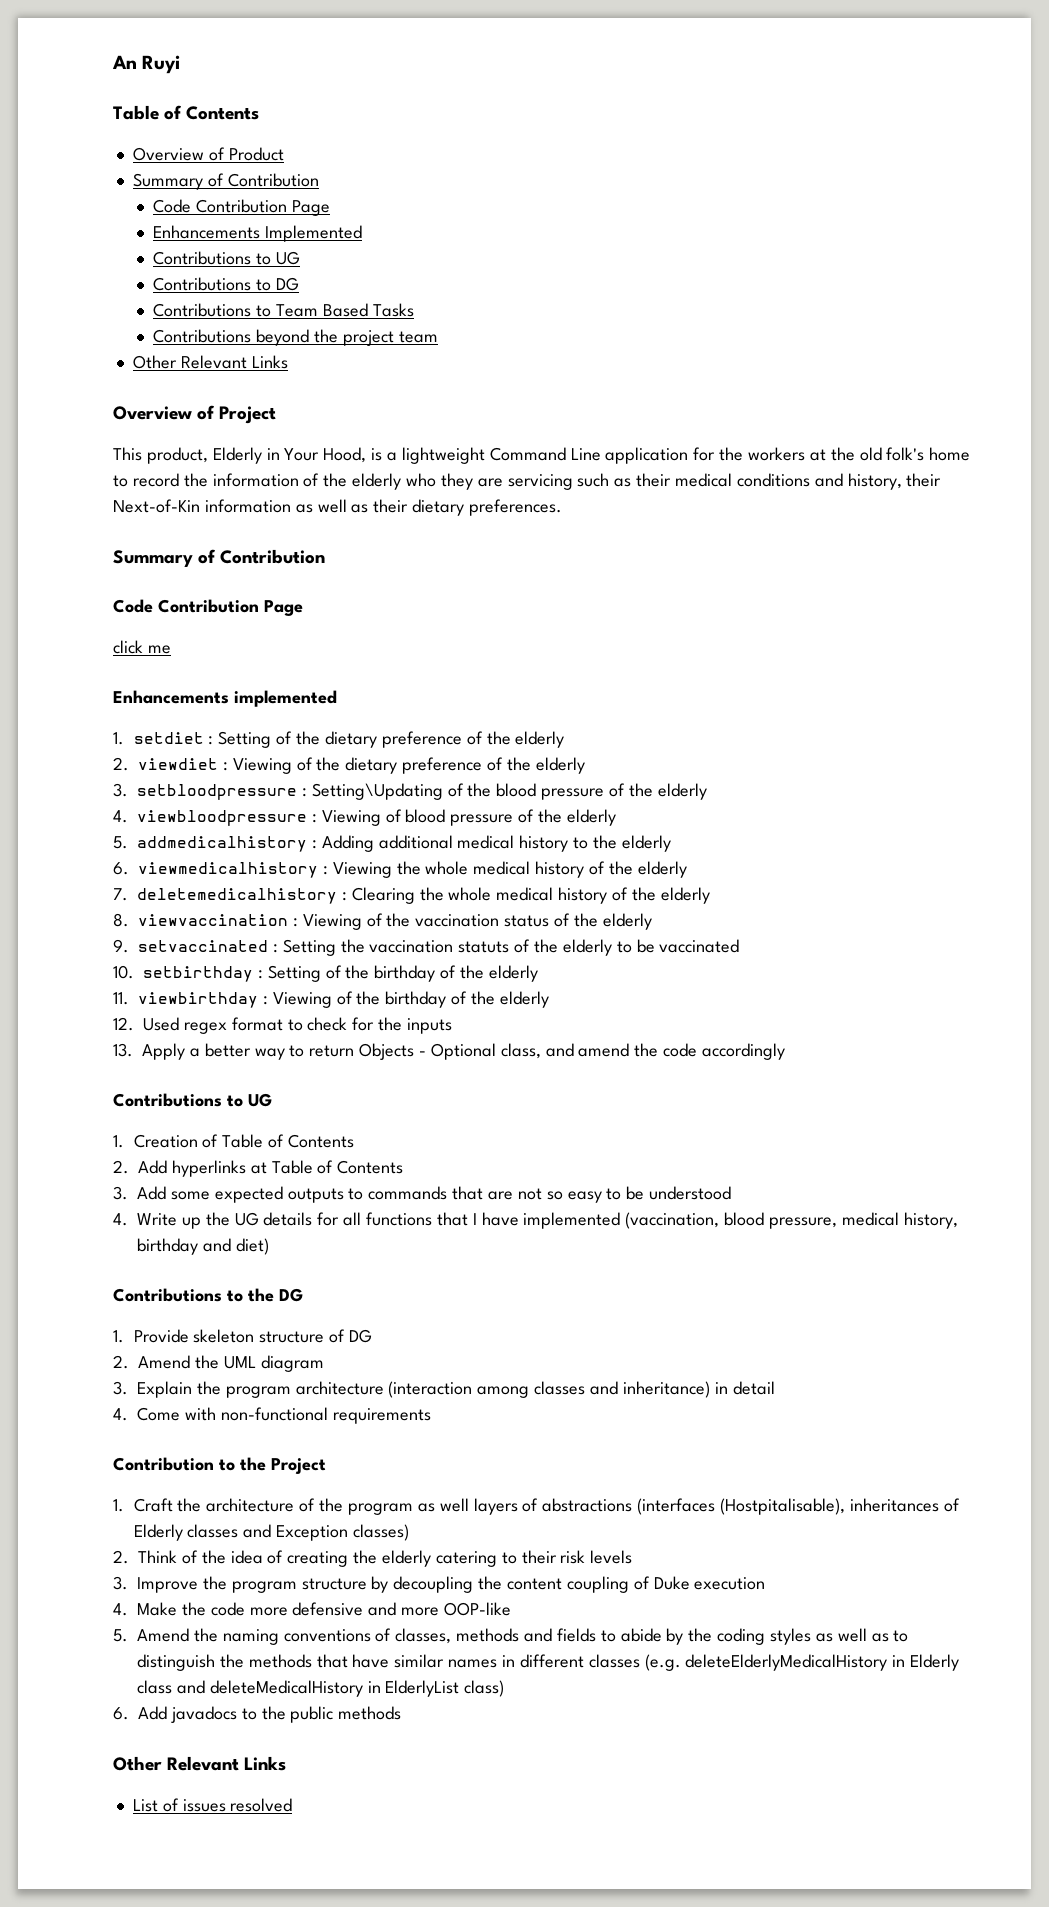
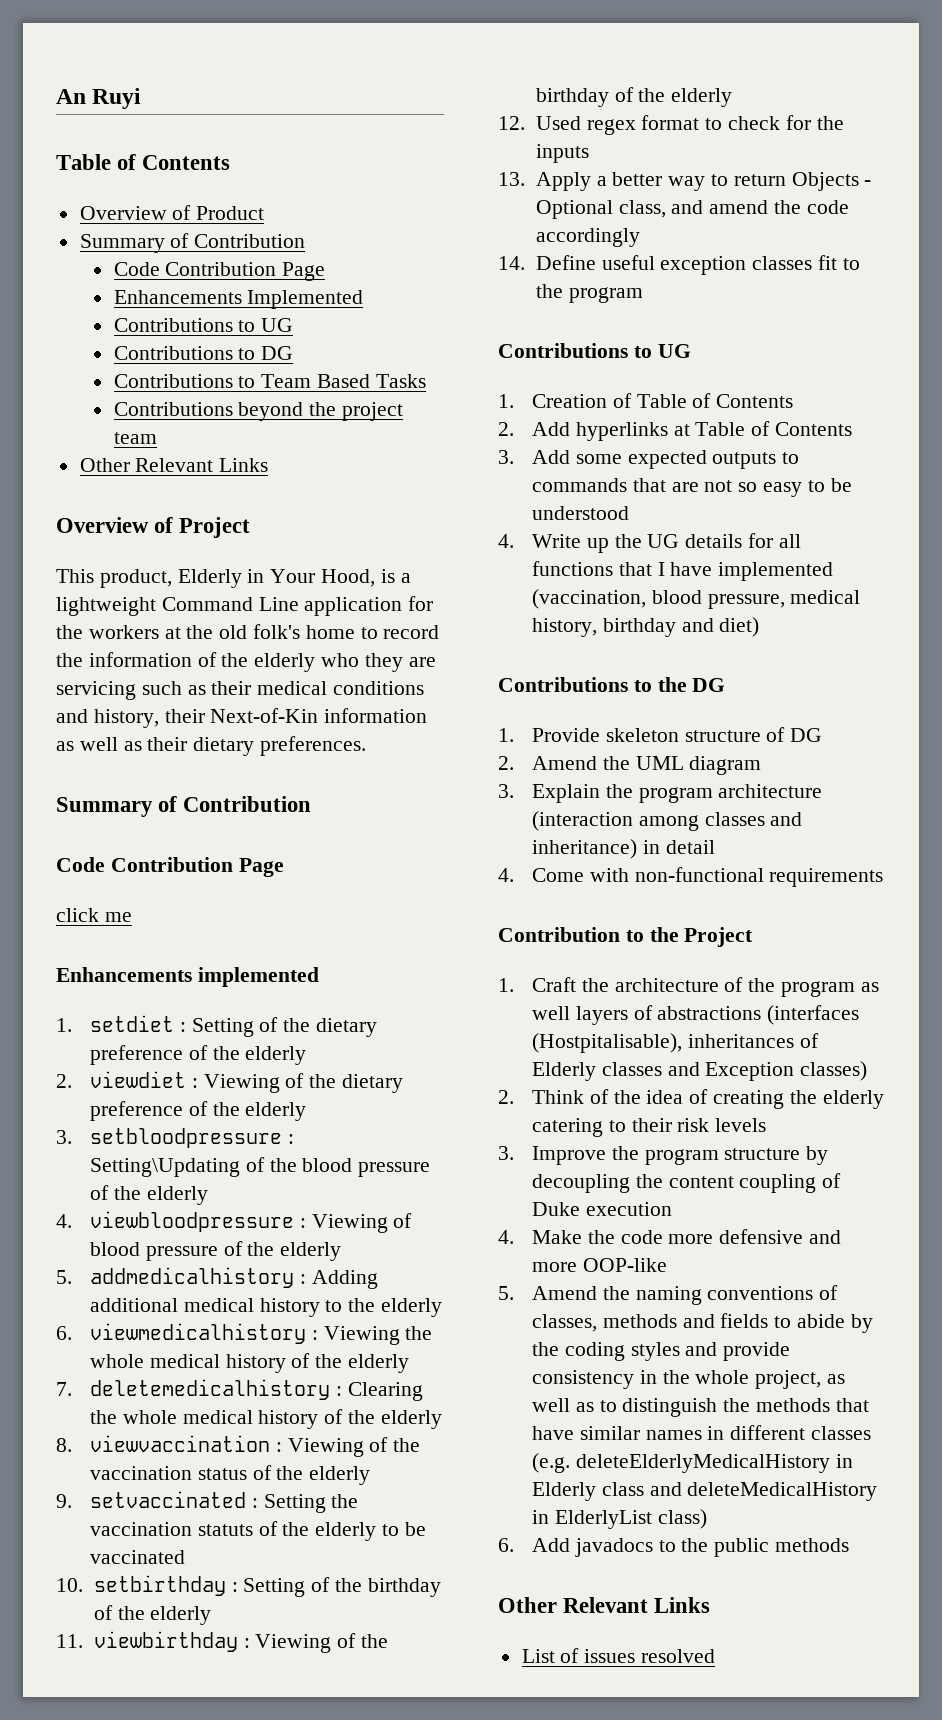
+ 14. Define useful exception classes fit to the program
- 5. Amend the naming conventions of classes, methods and fields to abide by the coding styles as well as to distinguish the methods that have similar names in different classes (e.g. deleteElderlyMedicalHistory in Elderly class and deleteMedicalHistory in ElderlyList class)
+ 5. Amend the naming conventions of classes, methods and fields to abide by the coding styles and provide consistency in the whole project, as well as to distinguish the methods that have similar names in different classes (e.g. deleteElderlyMedicalHistory in Elderly class and deleteMedicalHistory in ElderlyList class)

